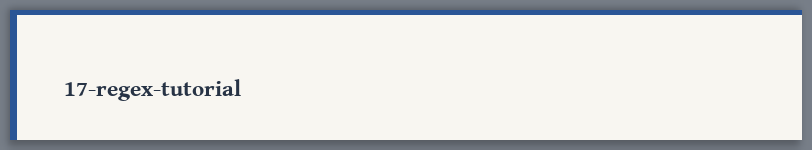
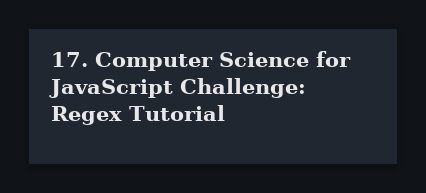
- 17-regex-tutorial
+ 17. Computer Science for JavaScript Challenge: Regex Tutorial

